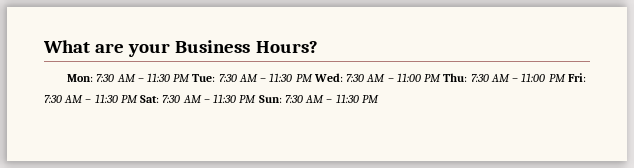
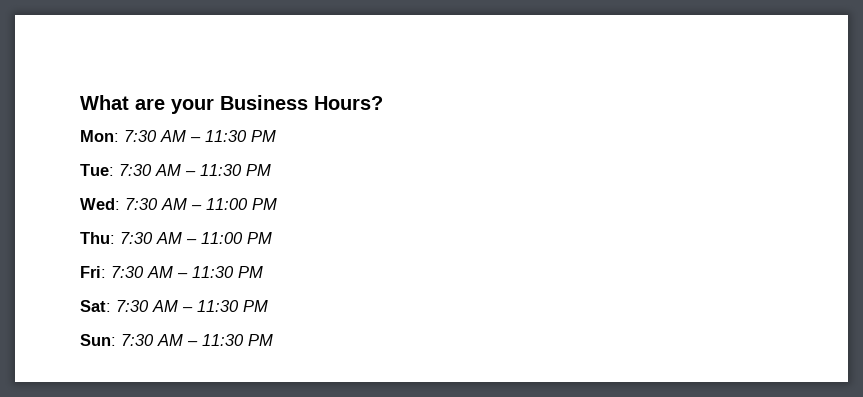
- Mon: 7:30 AM – 11:30 PM Tue: 7:30 AM – 11:30 PM Wed: 7:30 AM – 11:00 PM Thu: 7:30 AM – 11:00 PM Fri: 7:30 AM – 11:30 PM Sat: 7:30 AM – 11:30 PM Sun: 7:30 AM – 11:30 PM
+ Mon: 7:30 AM – 11:30 PM
+ Tue: 7:30 AM – 11:30 PM
+ Wed: 7:30 AM – 11:00 PM
+ Thu: 7:30 AM – 11:00 PM
+ Fri: 7:30 AM – 11:30 PM
+ Sat: 7:30 AM – 11:30 PM
+ Sun: 7:30 AM – 11:30 PM

